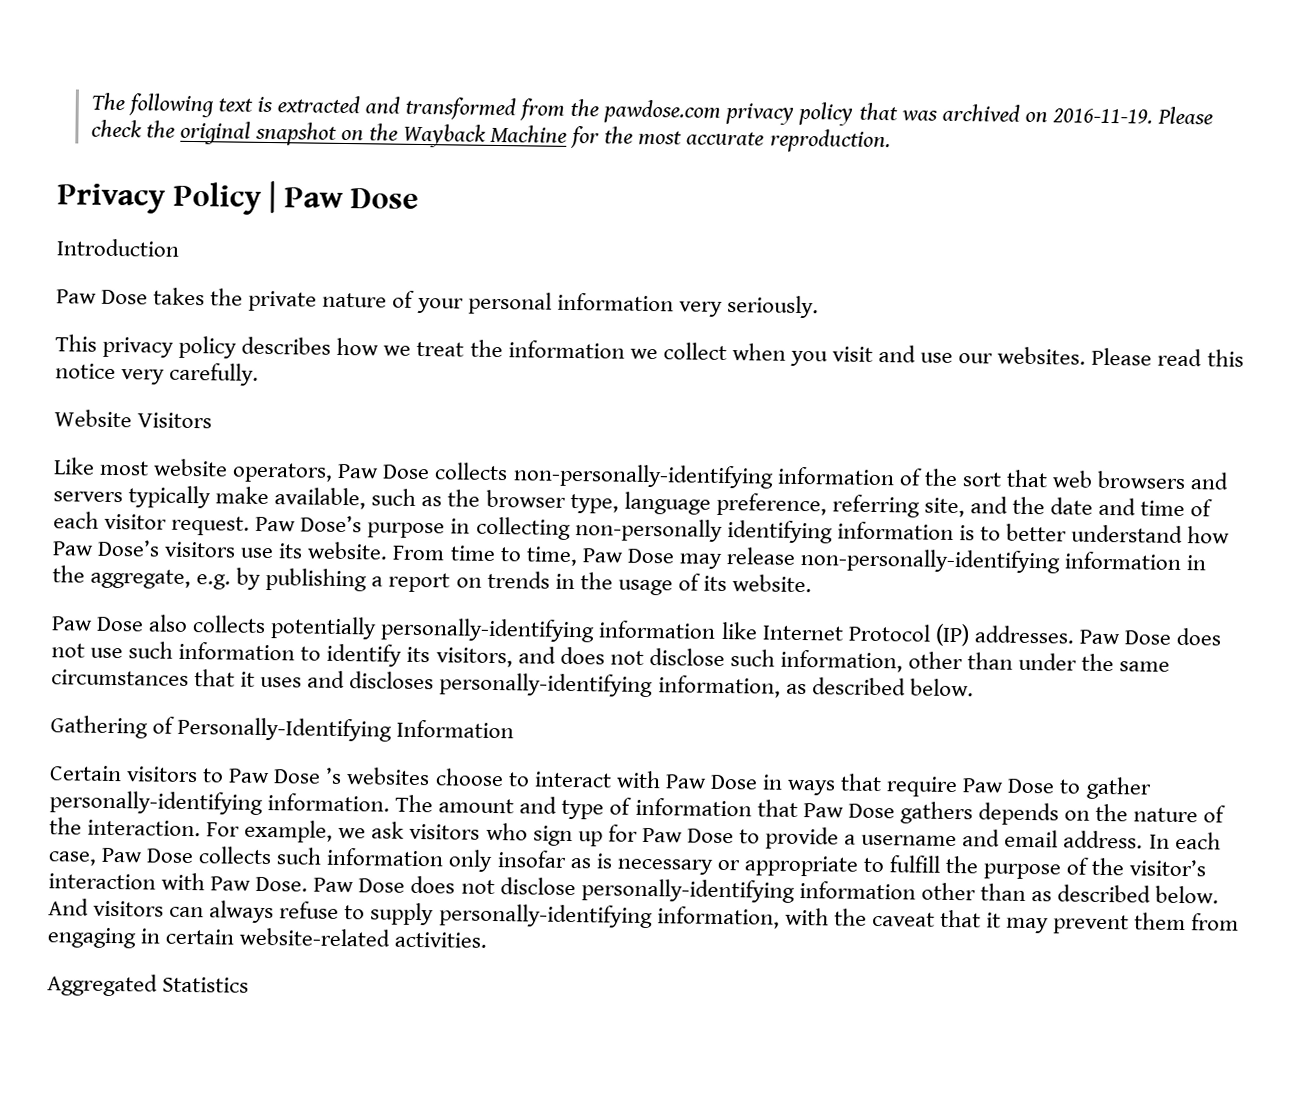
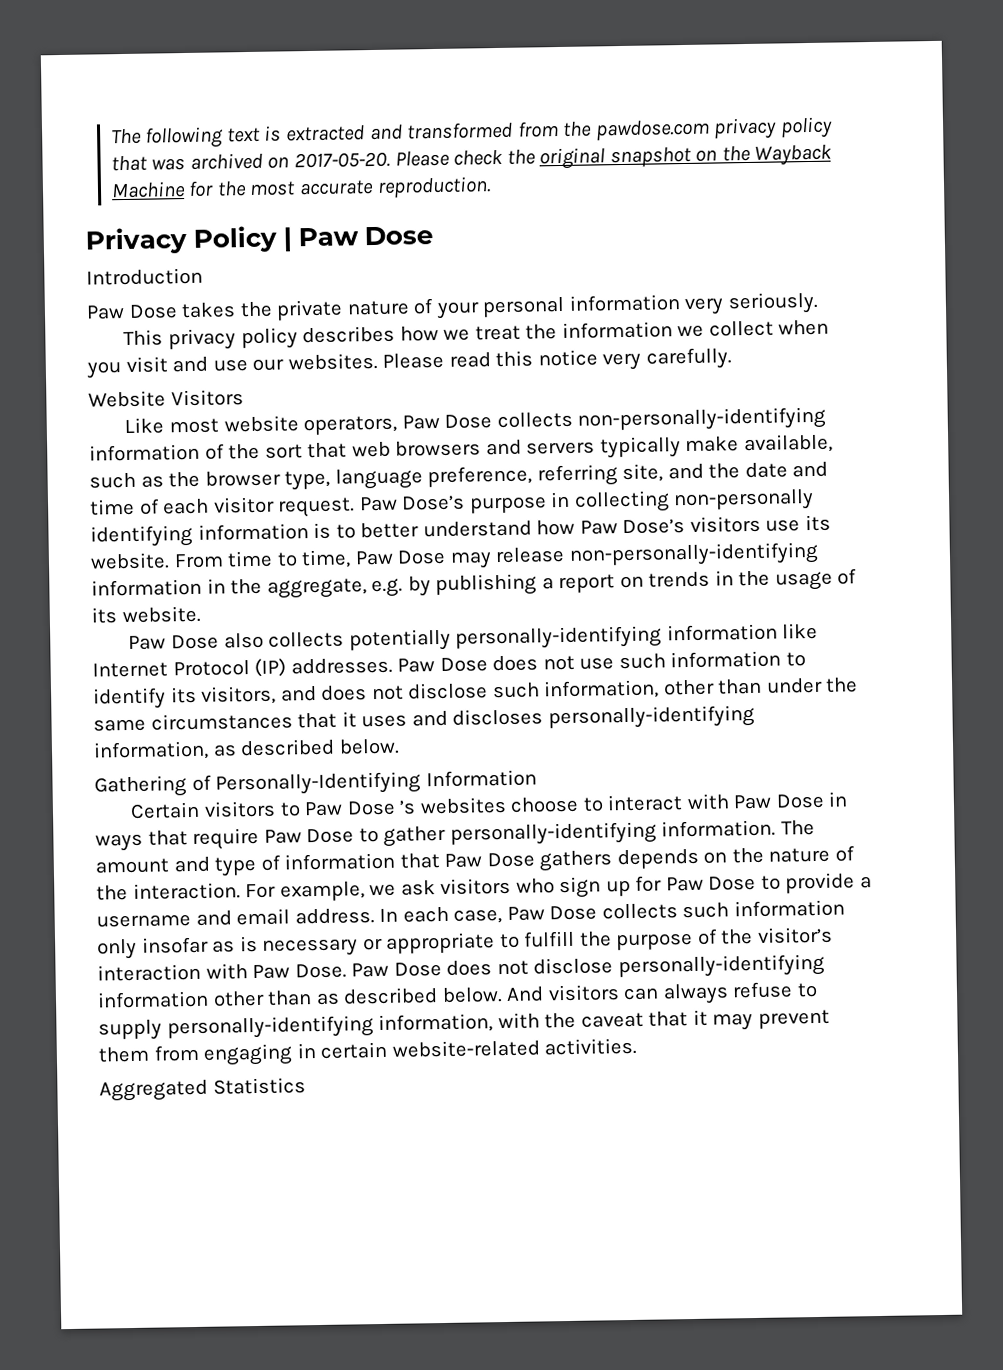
- The following text is extracted and transformed from the pawdose.com privacy policy that was archived on 2016-11-19.
+ The following text is extracted and transformed from the pawdose.com privacy policy that was archived on 2017-05-20.

